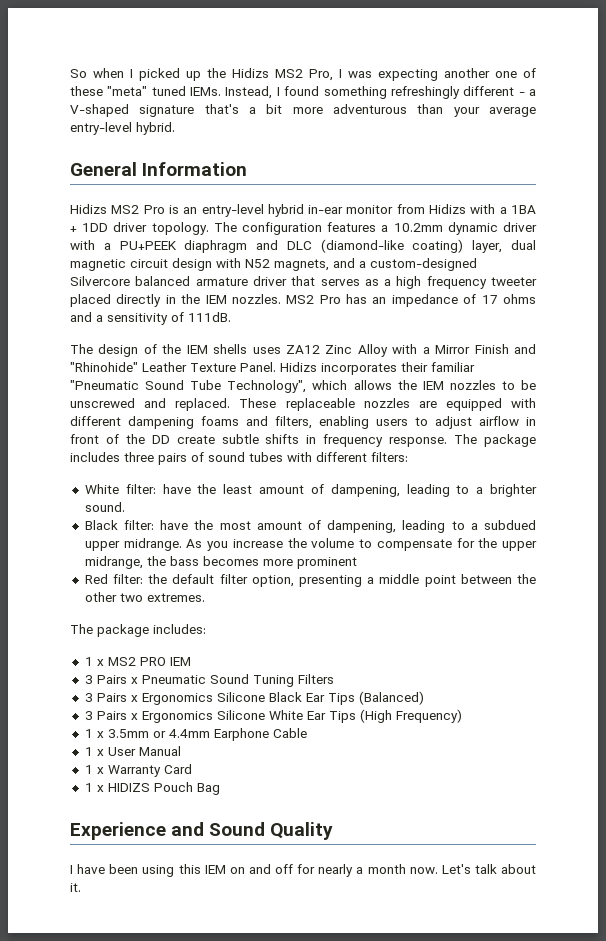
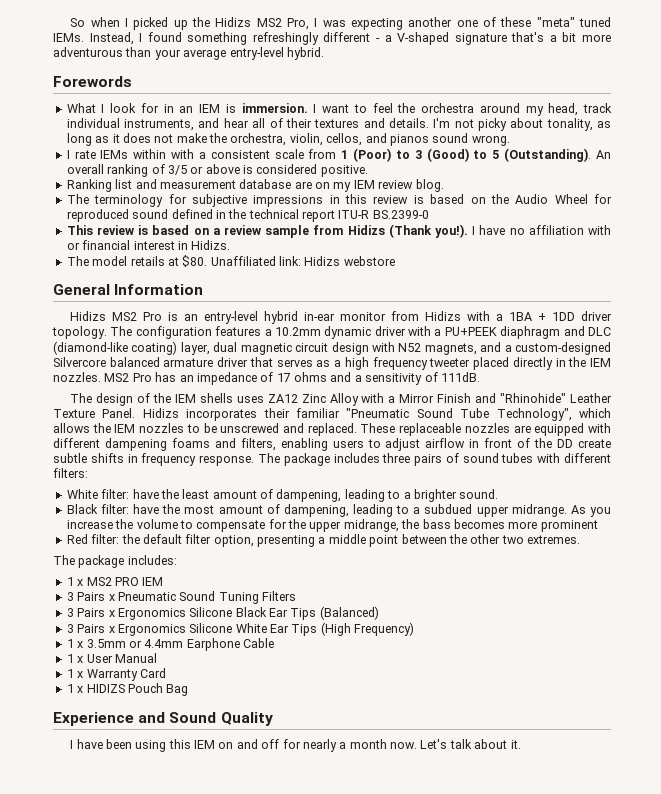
+ Forewords
+ What I look for in an IEM is immersion. I want to feel the orchestra around my head, track individual instruments, and hear all of their textures and details. I'm not picky about tonality, as long as it does not make the orchestra, violin, cellos, and pianos sound wrong.
+ I rate IEMs within with a consistent scale from 1 (Poor) to 3 (Good) to 5 (Outstanding). An overall ranking of 3/5 or above is considered positive.
+ Ranking list and measurement database are on my IEM review blog.
+ The terminology for subjective impressions in this review is based on the Audio Wheel for reproduced sound defined in the technical report ITU-R BS.2399-0
+ This review is based on a review sample from Hidizs (Thank you!). I have no affiliation with or financial interest in Hidizs.
+ The model retails at $80. Unaffiliated link: Hidizs webstore

